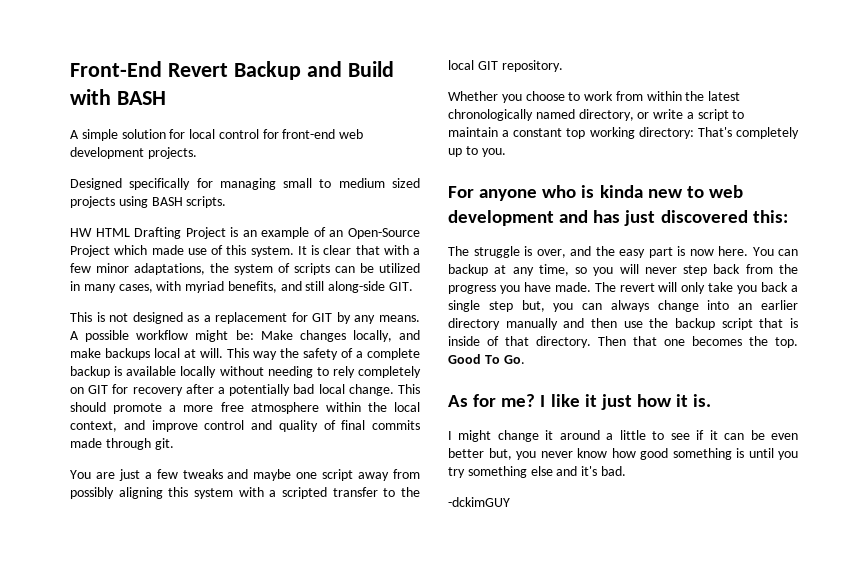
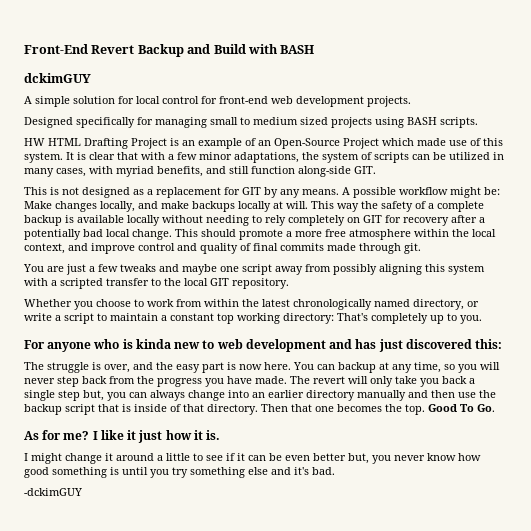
+ dckimGUY
- It is clear that with a few minor adaptations, the system of scripts can be utilized in many cases, with myriad benefits, and still along-side GIT.
+ It is clear that with a few minor adaptations, the system of scripts can be utilized in many cases, with myriad benefits, and still function along-side GIT.
- A possible workflow might be: Make changes locally, and make backups local at will.
+ A possible workflow might be: Make changes locally, and make backups locally at will.

